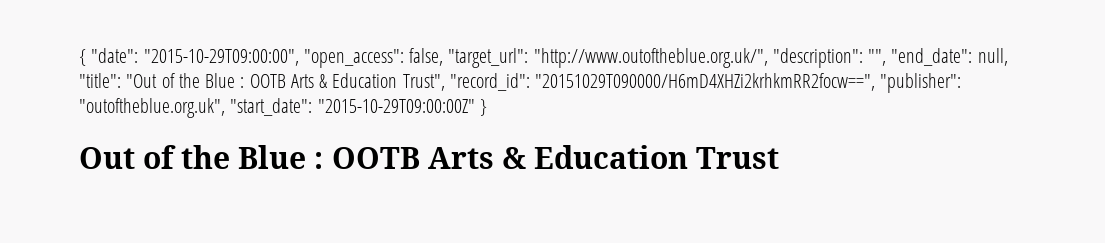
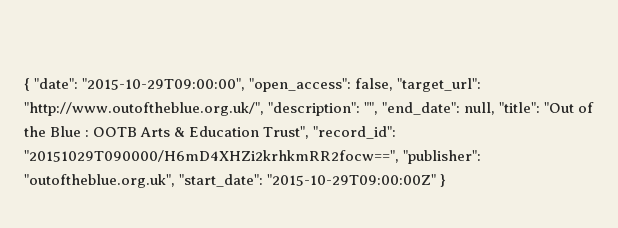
- Out of the Blue : OOTB Arts & Education Trust

